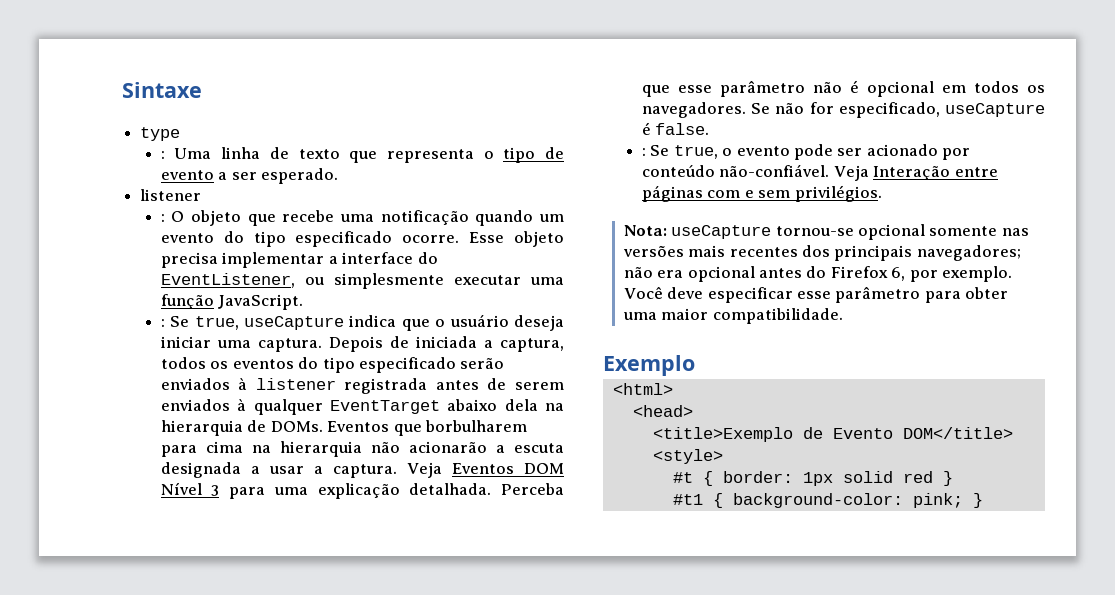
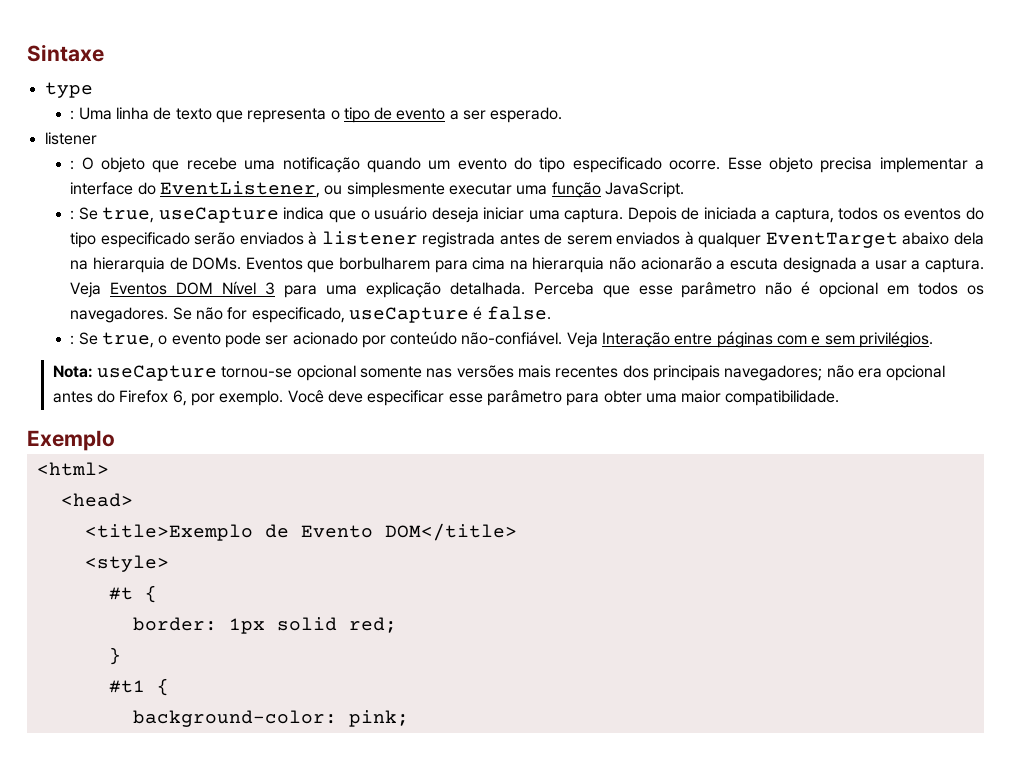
- #t { border: 1px solid red }
+ #t {
+ border: 1px solid red;
+ }
- #t1 { background-color: pink; }
+ #t1 {
+ background-color: pink;

